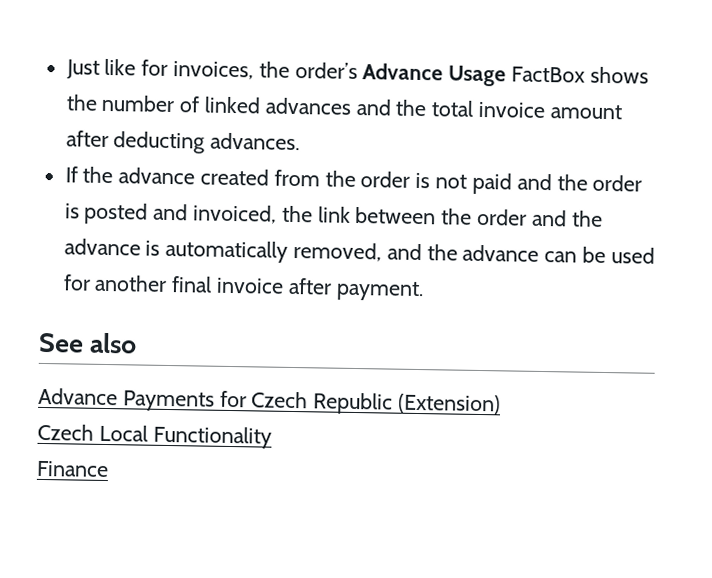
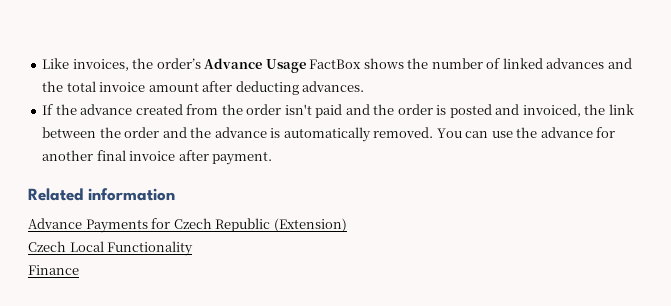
- Just like for invoices, the order’s Advance Usage FactBox shows the number of linked advances and the total invoice amount after deducting advances.
+ Like invoices, the order’s Advance Usage FactBox shows the number of linked advances and the total invoice amount after deducting advances.
- If the advance created from the order is not paid and the order is posted and invoiced, the link between the order and the advance is automatically removed, and the advance can be used for another final invoice after payment.
+ If the advance created from the order isn't paid and the order is posted and invoiced, the link between the order and the advance is automatically removed. You can use the advance for another final invoice after payment.
- See also
+ Related information

